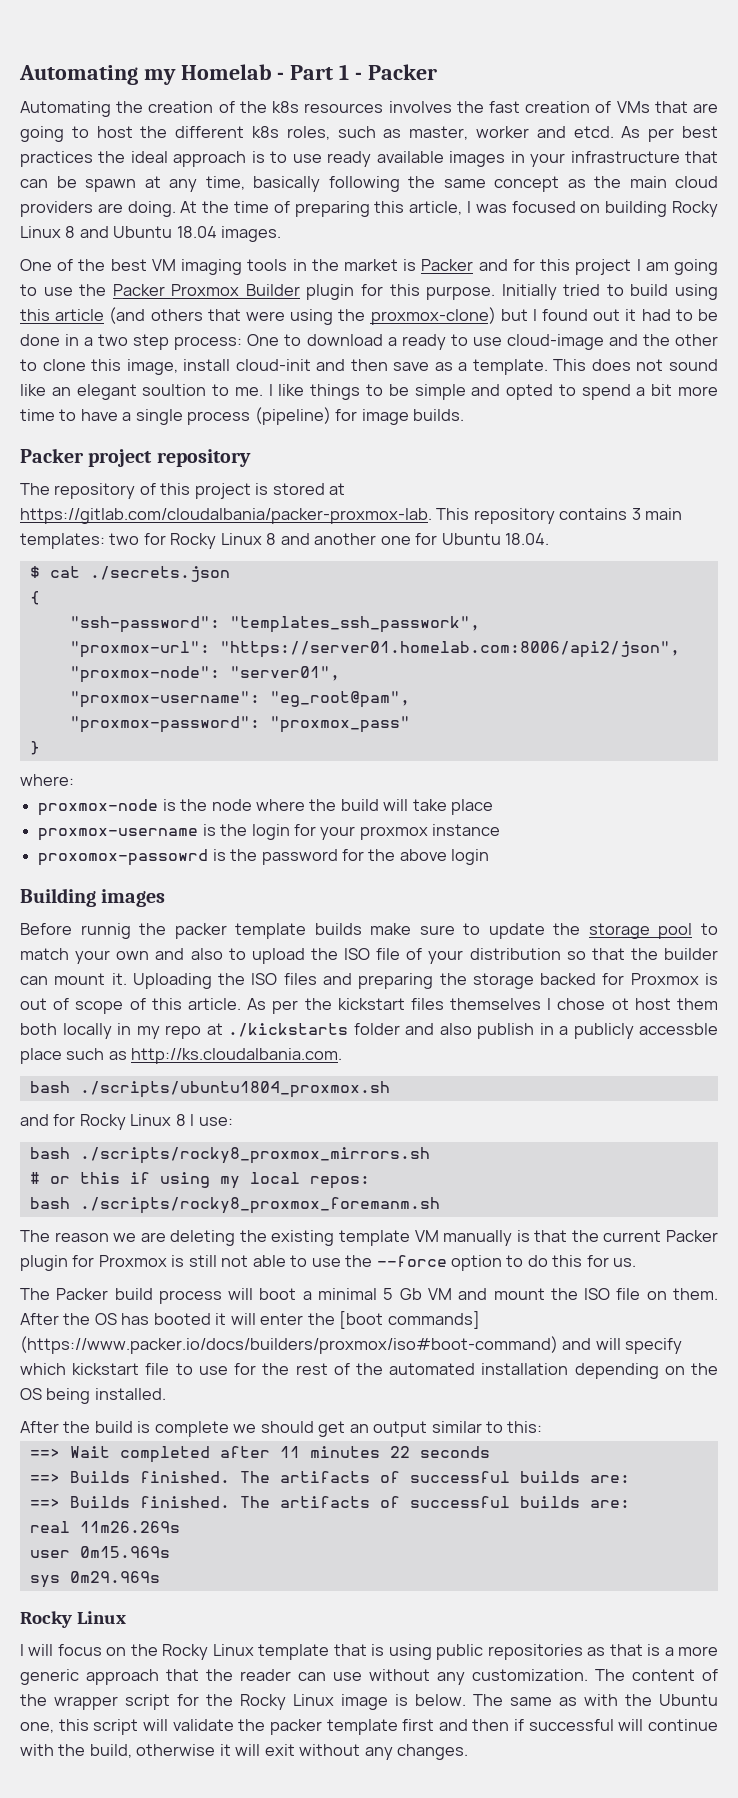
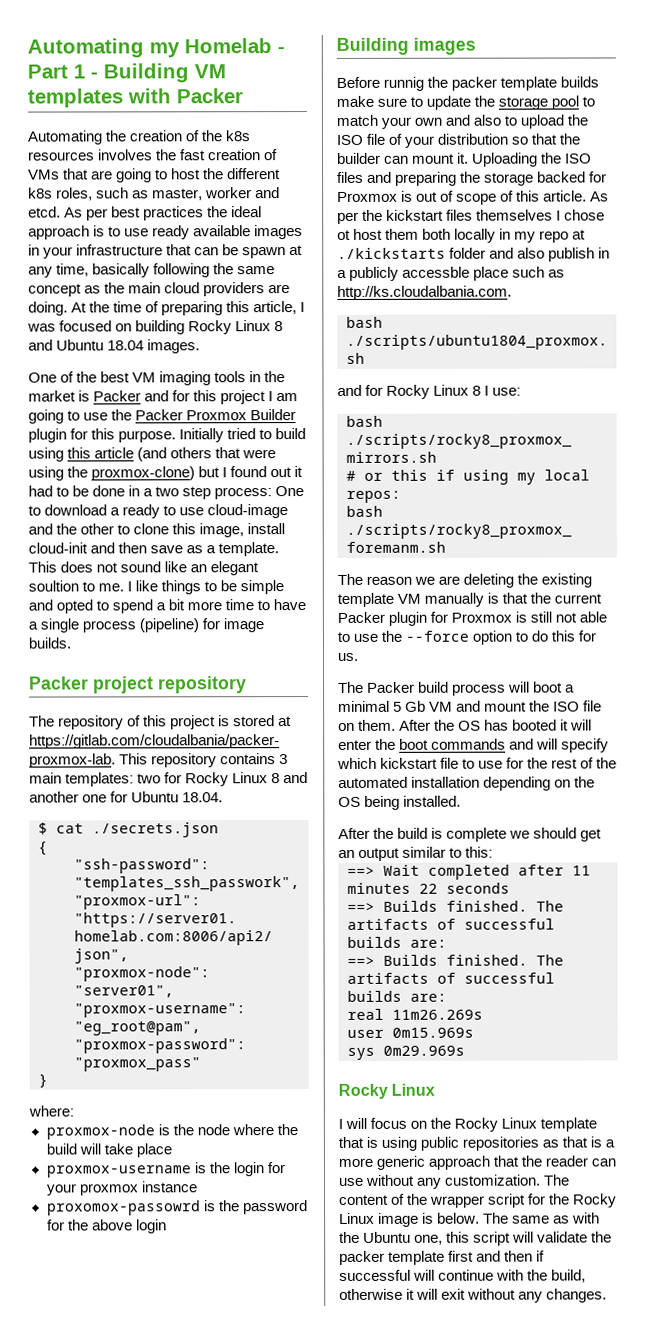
- Automating my Homelab - Part 1 - Packer
+ Automating my Homelab - Part 1 - Building VM templates with Packer
- After the OS has booted it will enter the [boot commands] (https://www.packer.io/docs/builders/proxmox/iso#boot-command) and will specify which kickstart file to use for the rest of the automated installation depending on the OS being installed.
+ After the OS has booted it will enter the boot commands and will specify which kickstart file to use for the rest of the automated installation depending on the OS being installed.

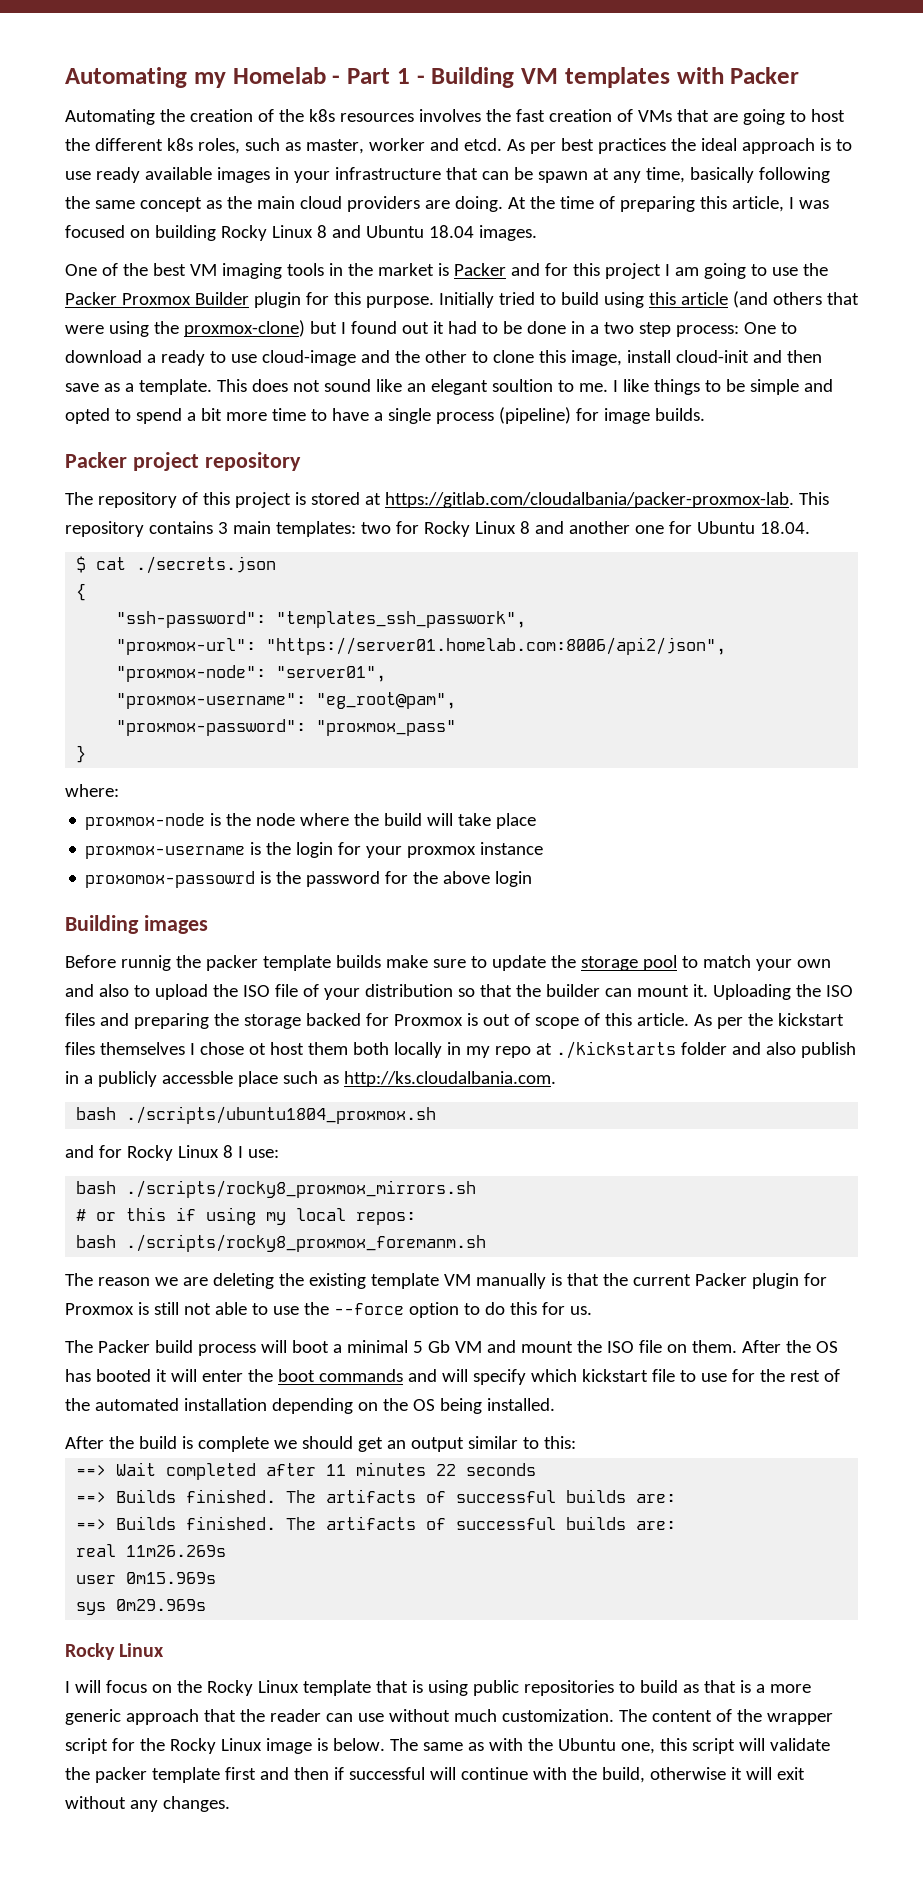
- I will focus on the Rocky Linux template that is using public repositories as that is a more generic approach that the reader can use without any customization.
+ I will focus on the Rocky Linux template that is using public repositories to build as that is a more generic approach that the reader can use without much customization.

